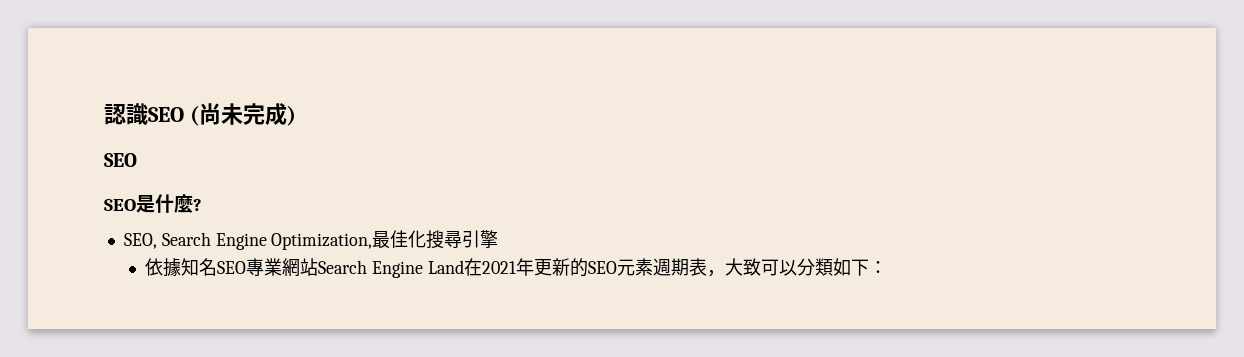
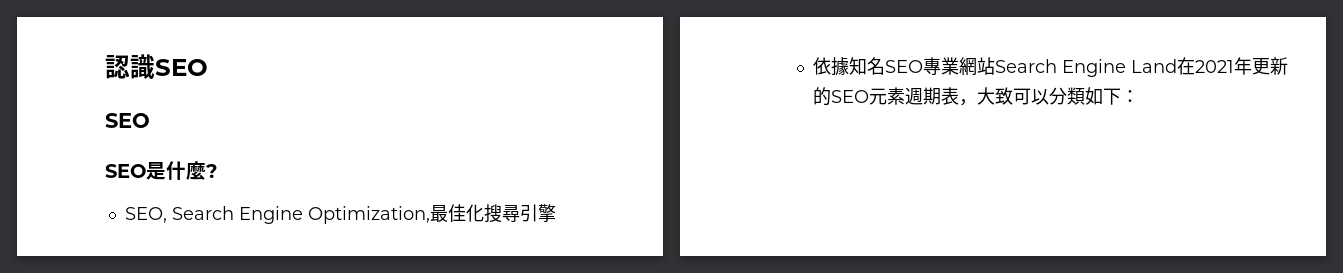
- 認識SEO (尚未完成)
+ 認識SEO

